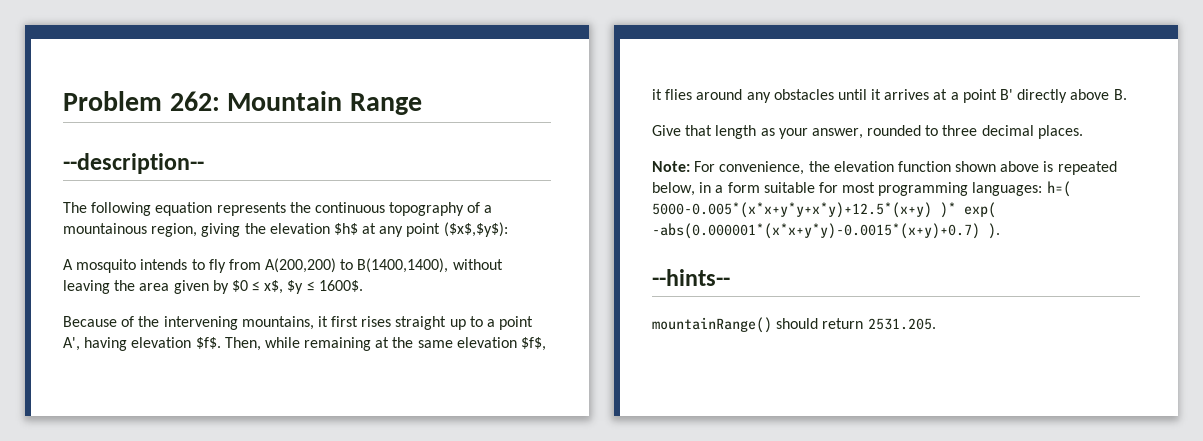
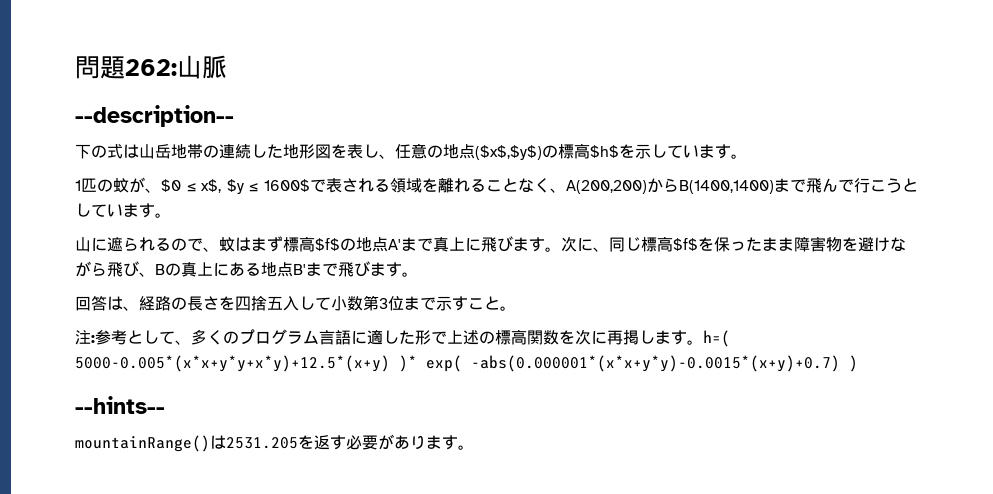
- Problem 262: Mountain Range
+ 問題262:山脈
  --description--
- The following equation represents the continuous topography of a mountainous region, giving the elevation $h$ at any point ($x$,$y$):
- A mosquito intends to fly from A(200,200) to B(1400,1400), without leaving the area given by $0 ≤ x$, $y ≤ 1600$.
- Because of the intervening mountains, it first rises straight up to a point A', having elevation $f$. Then, while remaining at the same elevation $f$, it flies around any obstacles until it arrives at a point B' directly above B.
- Give that length as your answer, rounded to three decimal places.
- Note: For convenience, the elevation function shown above is repeated below, in a form suitable for most programming languages: h=( 5000-0.005*(x*x+y*y+x*y)+12.5*(x+y) )* exp( -abs(0.000001*(x*x+y*y)-0.0015*(x+y)+0.7) ).
+ 下の式は山岳地帯の連続した地形図を表し、任意の地点($x$,$y$)の標高$h$を示しています。
+ 1匹の蚊が、$0 ≤ x$, $y ≤ 1600$で表される領域を離れることなく、A(200,200)からB(1400,1400)まで飛んで行こうとしています。
+ 山に遮られるので、蚊はまず標高$f$の地点A'まで真上に飛びます。次に、同じ標高$f$を保ったまま障害物を避けながら飛び、Bの真上にある地点B'まで飛びます。
+ 回答は、経路の長さを四捨五入して小数第3位まで示すこと。
+ 注:参考として、多くのプログラム言語に適した形で上述の標高関数を次に再掲します。h=( 5000-0.005*(x*x+y*y+x*y)+12.5*(x+y) )* exp( -abs(0.000001*(x*x+y*y)-0.0015*(x+y)+0.7) )
- mountainRange() should return 2531.205.
+ mountainRange()は2531.205を返す必要があります。

